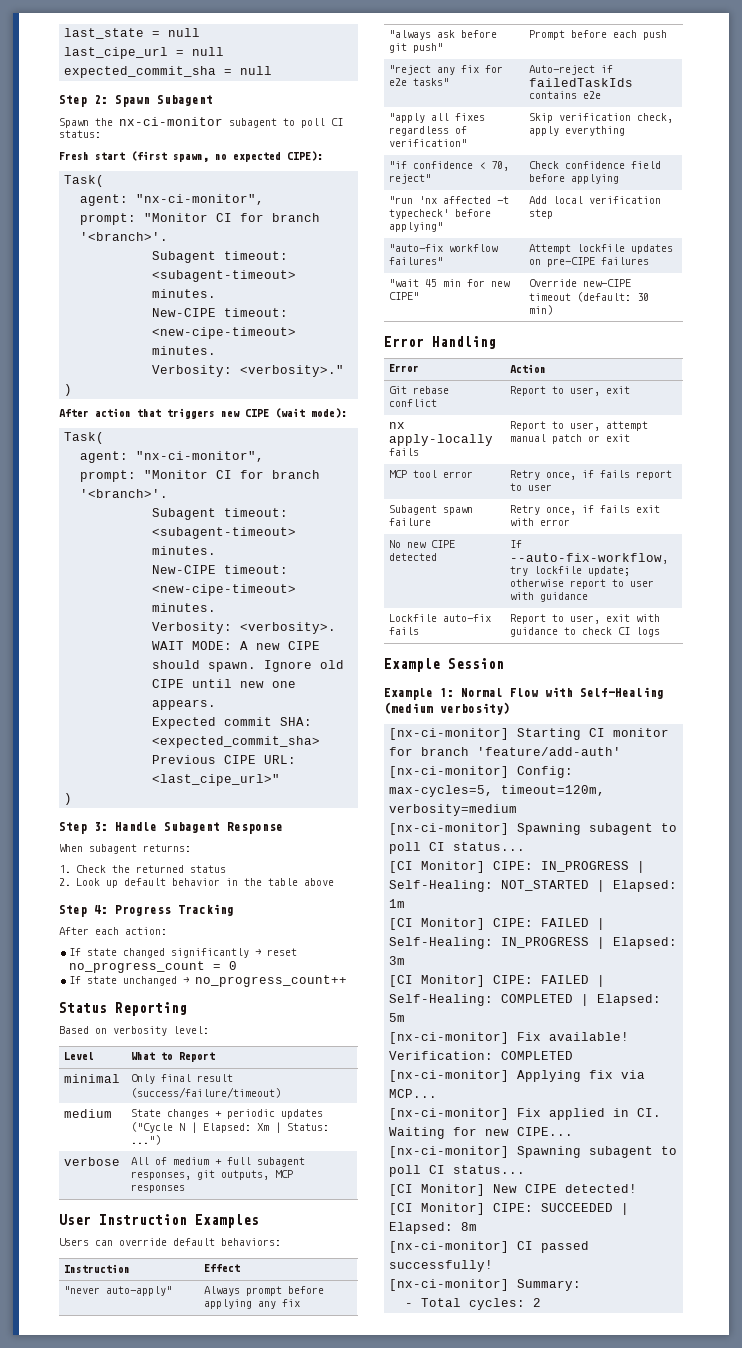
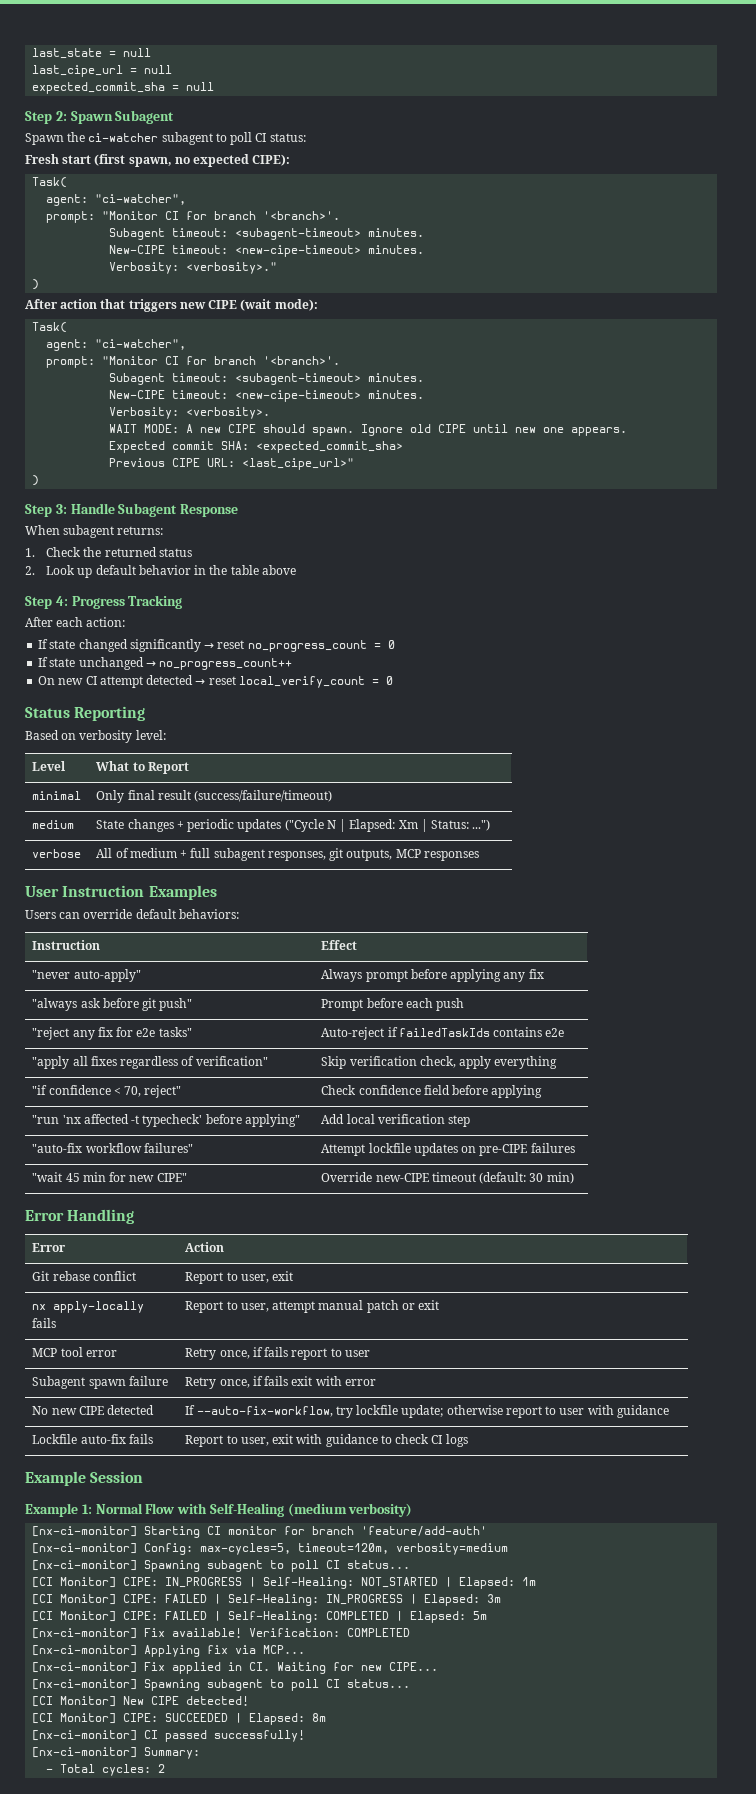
- Spawn the nx-ci-monitor subagent to poll CI status:
+ Spawn the ci-watcher subagent to poll CI status:
  Fresh start (first spawn, no expected CIPE):
  Task(
- agent: "nx-ci-monitor",
+ agent: "ci-watcher",
  After action that triggers new CIPE (wait mode):
  Task(
- agent: "nx-ci-monitor",
+ agent: "ci-watcher",
+ On new CI attempt detected → reset local_verify_count = 0

